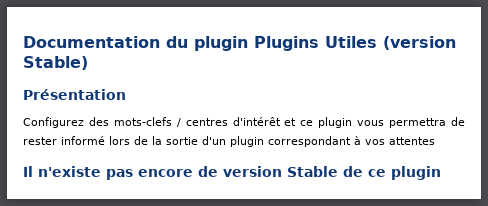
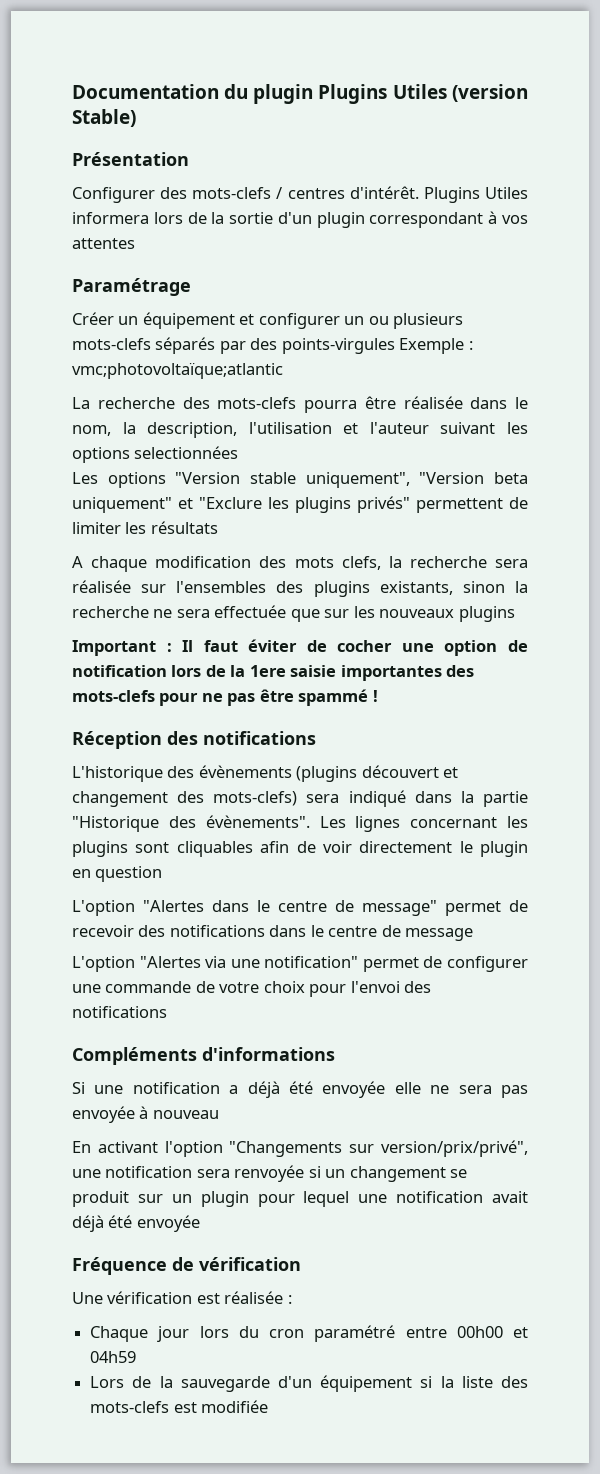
- Configurez des mots-clefs / centres d'intérêt et ce plugin vous permettra de rester informé lors de la sortie d'un plugin correspondant à vos attentes
+ Configurer des mots-clefs / centres d'intérêt. Plugins Utiles informera lors de la sortie d'un plugin correspondant à vos attentes
- Il n'existe pas encore de version Stable de ce plugin
+ Paramétrage
+ Créer un équipement et configurer un ou plusieurs mots-clefs séparés par des points-virgules Exemple : vmc;photovoltaïque;atlantic
+ La recherche des mots-clefs pourra être réalisée dans le nom, la description, l'utilisation et l'auteur suivant les options selectionnées
+ Les options "Version stable uniquement", "Version beta uniquement" et "Exclure les plugins privés" permettent de limiter les résultats
+ A chaque modification des mots clefs, la recherche sera réalisée sur l'ensembles des plugins existants, sinon la recherche ne sera effectuée que sur les nouveaux plugins
+ Important : Il faut éviter de cocher une option de notification lors de la 1ere saisie importantes des mots-clefs pour ne pas être spammé !
+ Réception des notifications
+ L'historique des évènements (plugins découvert et changement des mots-clefs) sera indiqué dans la partie "Historique des évènements". Les lignes concernant les plugins sont cliquables afin de voir directement le plugin en question
+ L'option "Alertes dans le centre de message" permet de recevoir des notifications dans le centre de message
+ L'option "Alertes via une notification" permet de configurer une commande de votre choix pour l'envoi des notifications
+ Compléments d'informations
+ Si une notification a déjà été envoyée elle ne sera pas envoyée à nouveau
+ En activant l'option "Changements sur version/prix/privé", une notification sera renvoyée si un changement se produit sur un plugin pour lequel une notification avait déjà été envoyée
+ Fréquence de vérification
+ Une vérification est réalisée :
+ Chaque jour lors du cron paramétré entre 00h00 et 04h59
+ Lors de la sauvegarde d'un équipement si la liste des mots-clefs est modifiée

